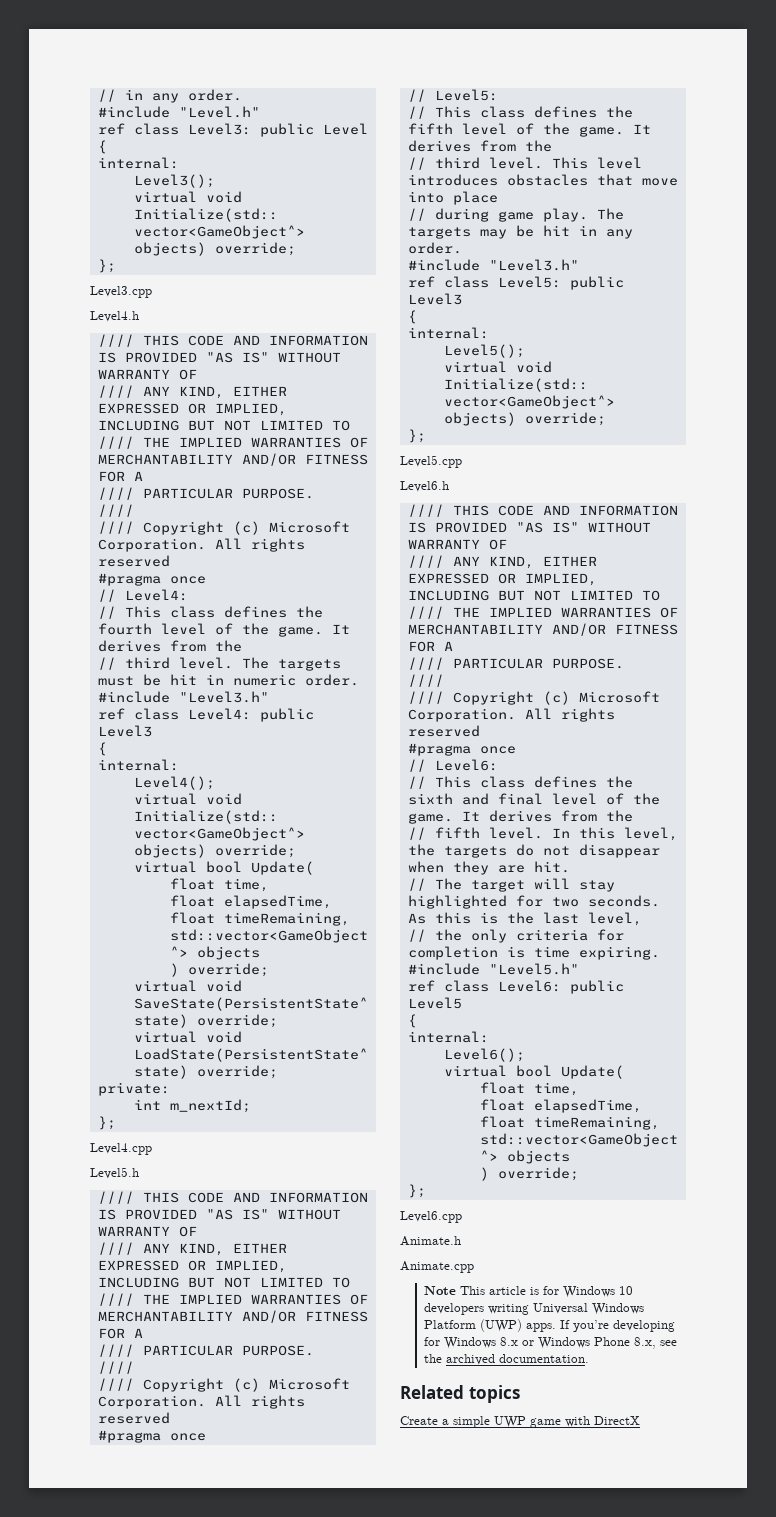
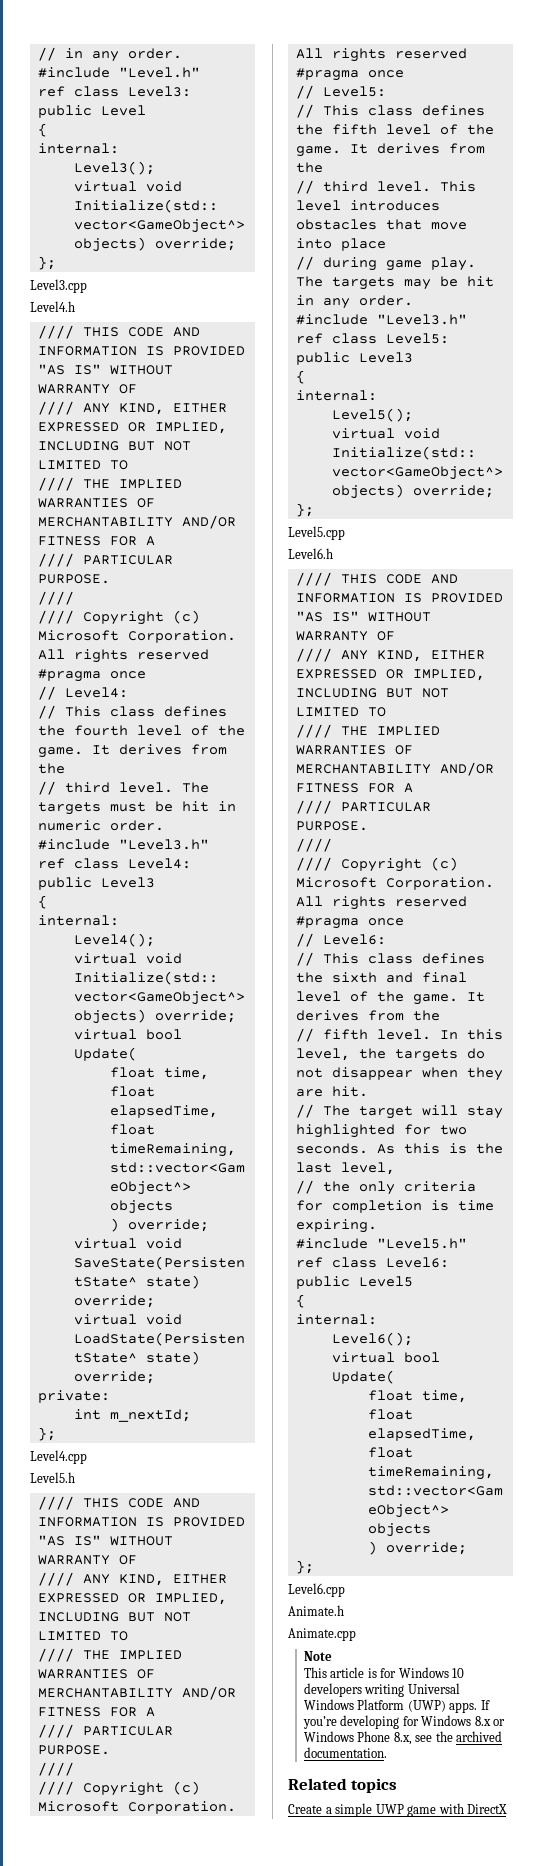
- Note This article is for Windows 10 developers writing Universal Windows Platform (UWP) apps.
+ Note
+ This article is for Windows 10 developers writing Universal Windows Platform (UWP) apps.

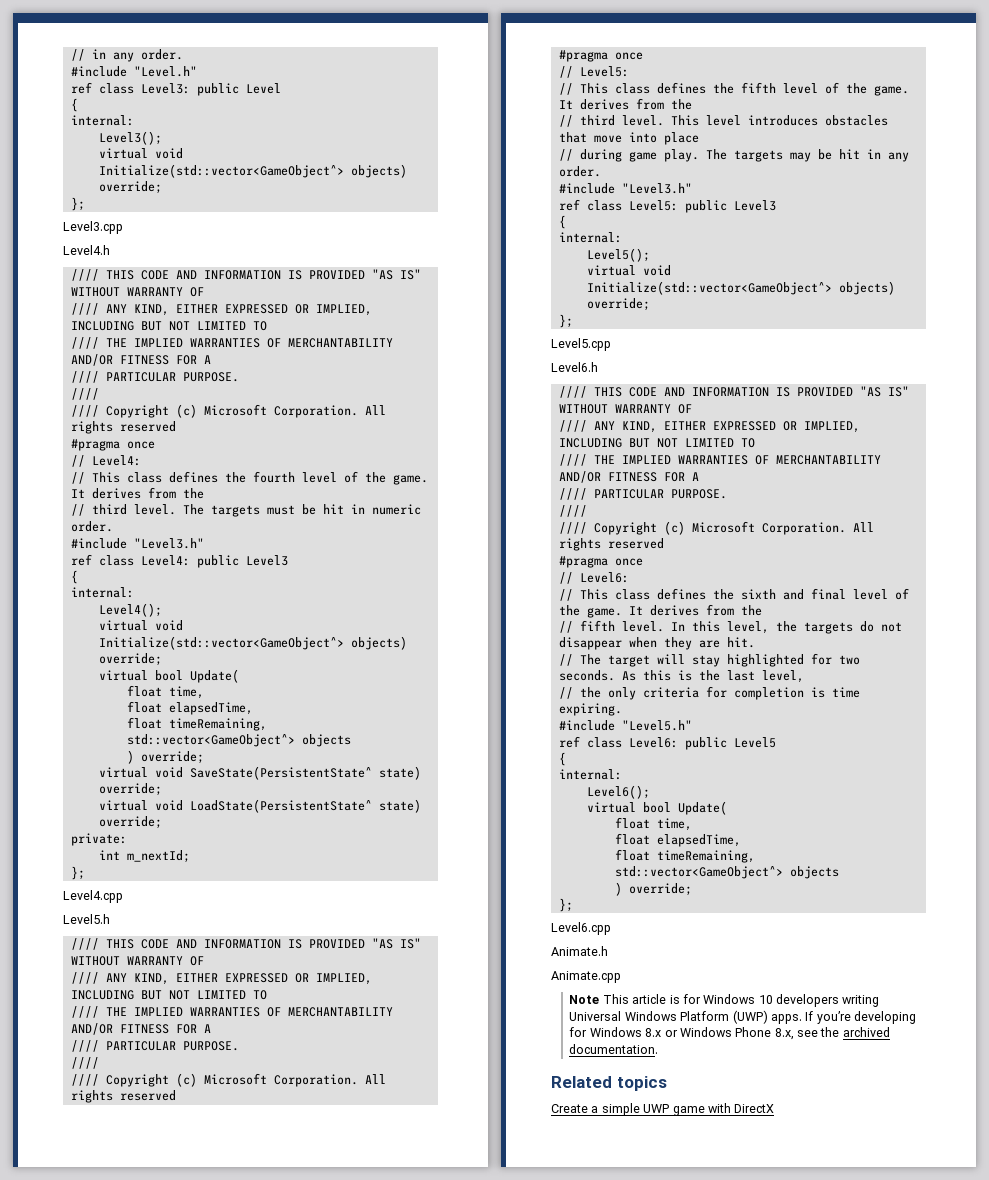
- Note
- This article is for Windows 10 developers writing Universal Windows Platform (UWP) apps.
+ Note This article is for Windows 10 developers writing Universal Windows Platform (UWP) apps.

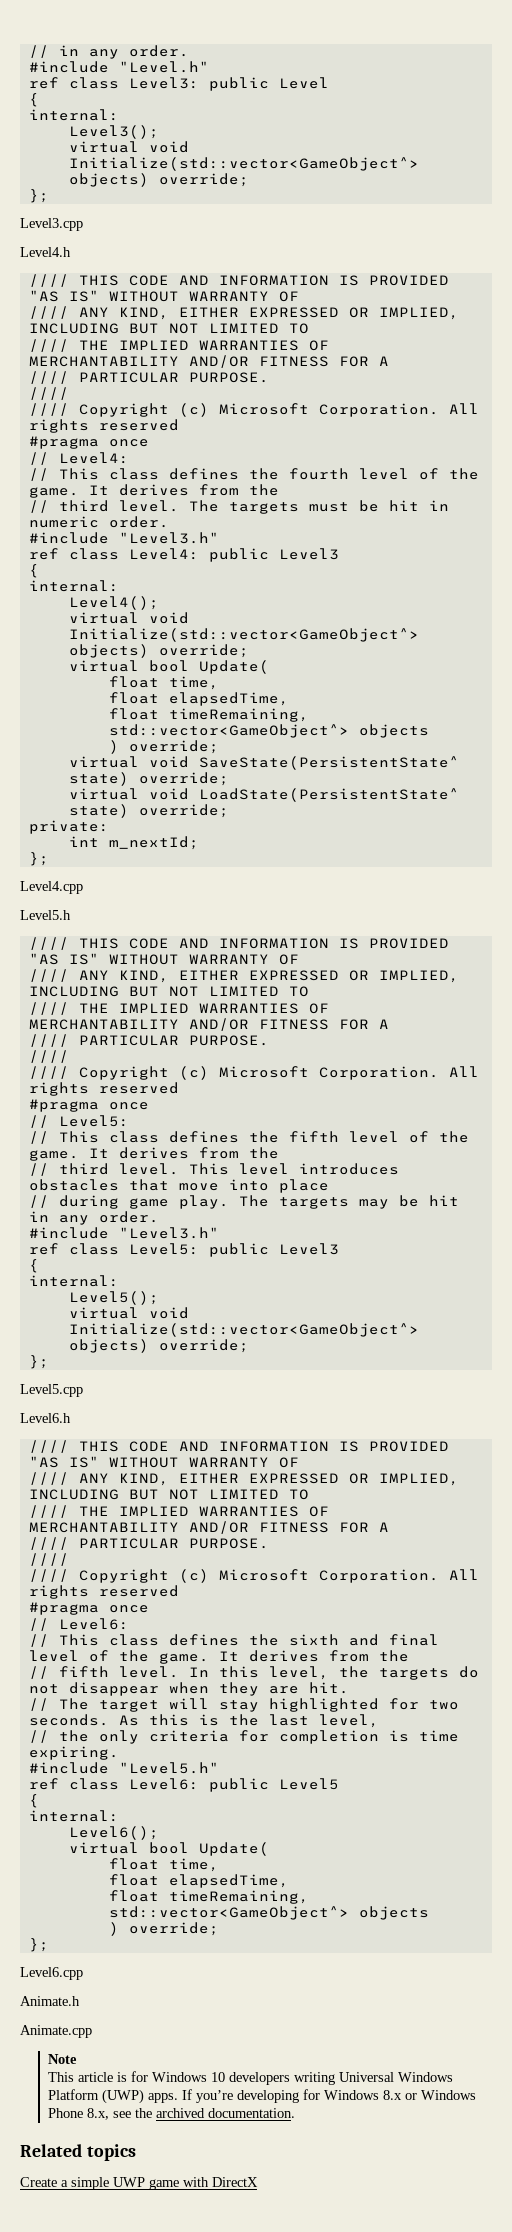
- Note This article is for Windows 10 developers writing Universal Windows Platform (UWP) apps.
+ Note
+ This article is for Windows 10 developers writing Universal Windows Platform (UWP) apps.

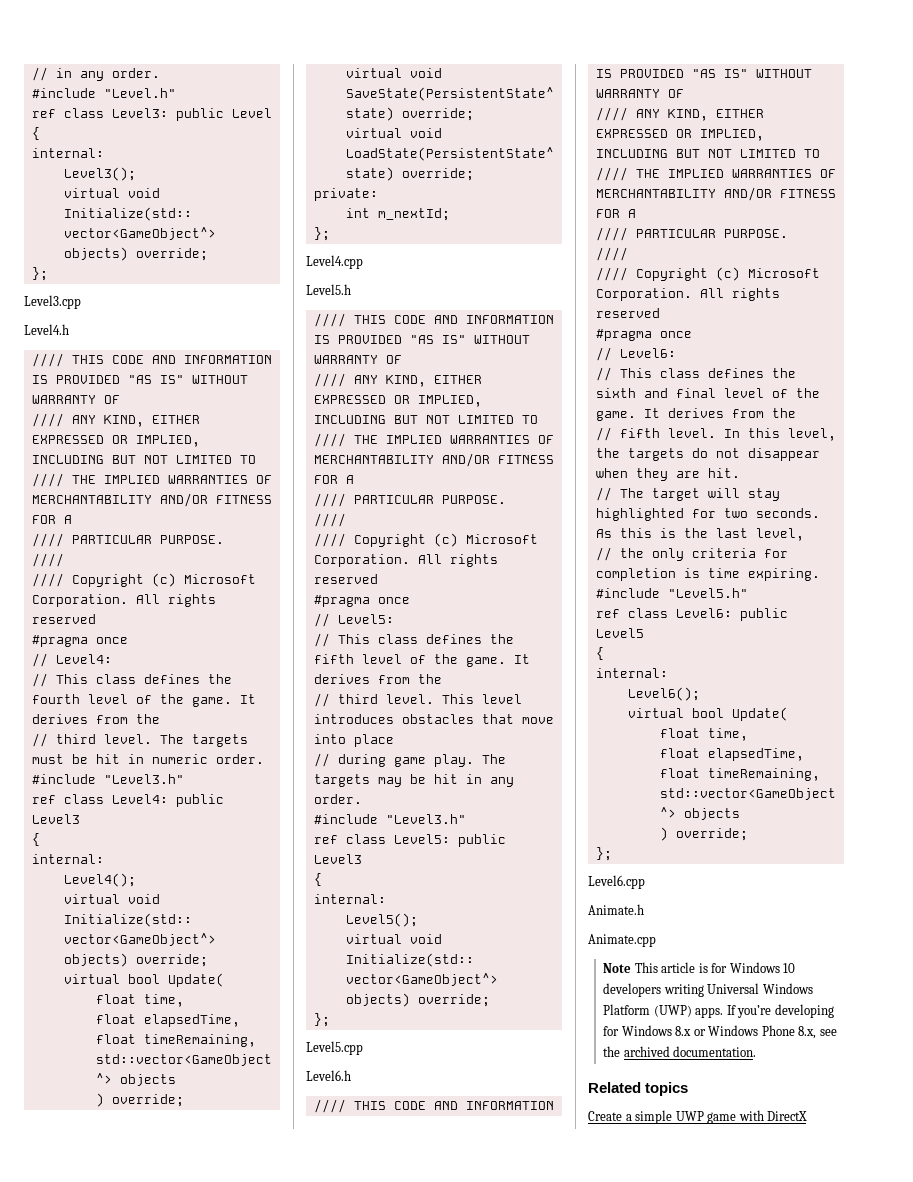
- Note
- This article is for Windows 10 developers writing Universal Windows Platform (UWP) apps.
+ Note This article is for Windows 10 developers writing Universal Windows Platform (UWP) apps.

